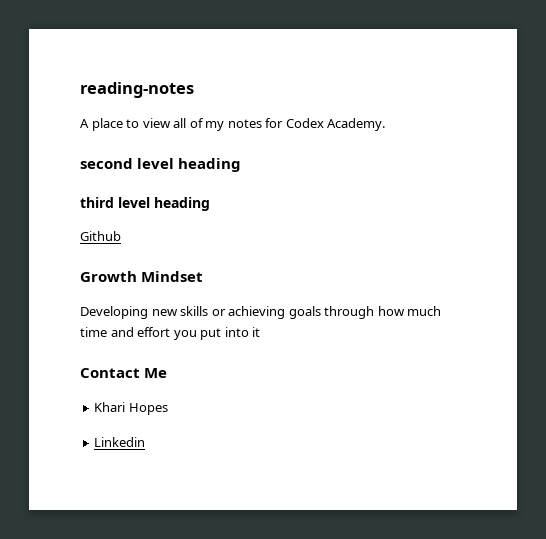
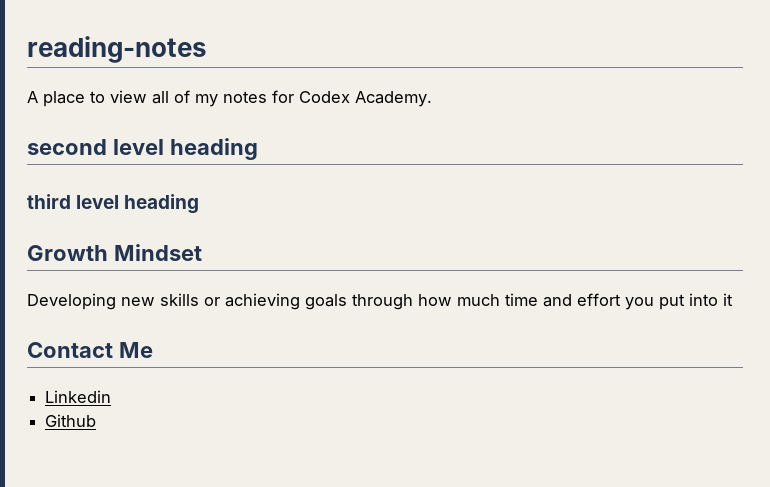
- Github
- Khari Hopes
  Linkedin
+ Github

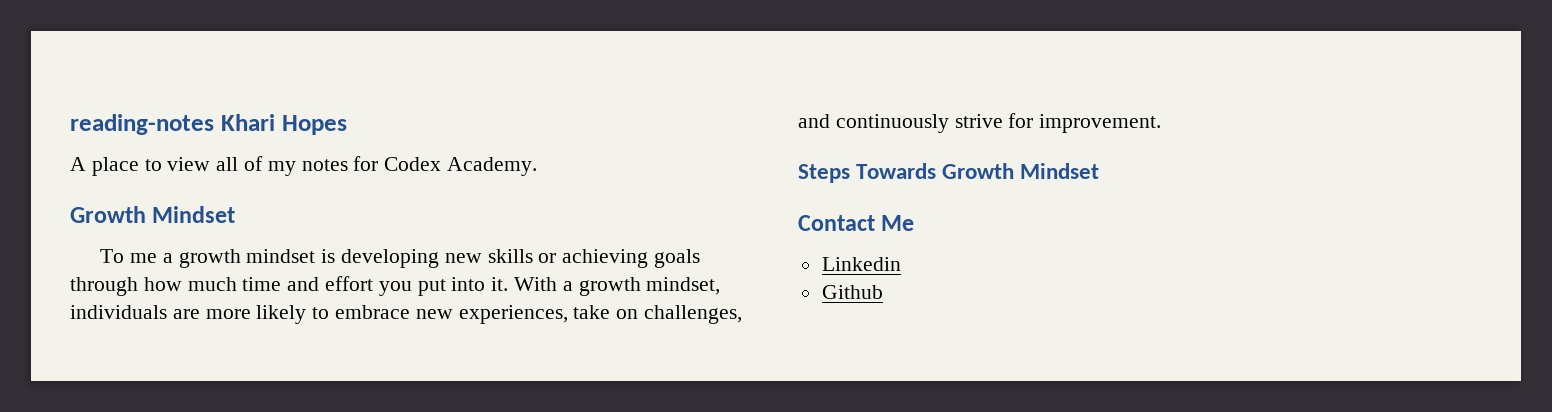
- reading-notes
+ reading-notes Khari Hopes
  A place to view all of my notes for Codex Academy.
- second level heading
- third level heading
  Growth Mindset
- Developing new skills or achieving goals through how much time and effort you put into it
+ To me a growth mindset is developing new skills or achieving goals through how much time and effort you put into it. With a growth mindset, individuals are more likely to embrace new experiences, take on challenges, and continuously strive for improvement.
+ Steps Towards Growth Mindset

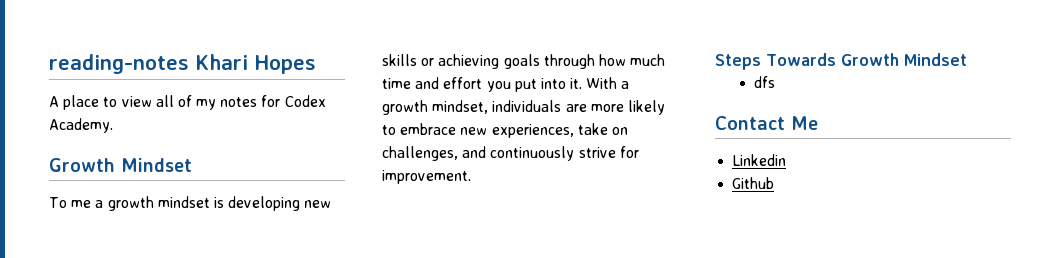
+ dfs

